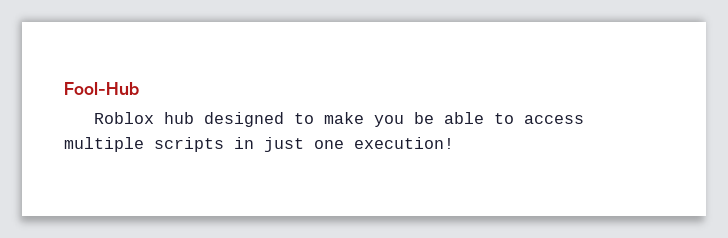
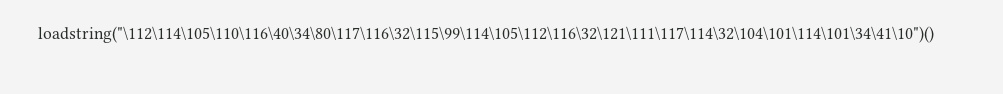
- Fool-Hub
- Roblox hub designed to make you be able to access multiple scripts in just one execution!
+ loadstring("\112\114\105\110\116\40\34\80\117\116\32\115\99\114\105\112\116\32\121\111\117\114\32\104\101\114\101\34\41\10")()

